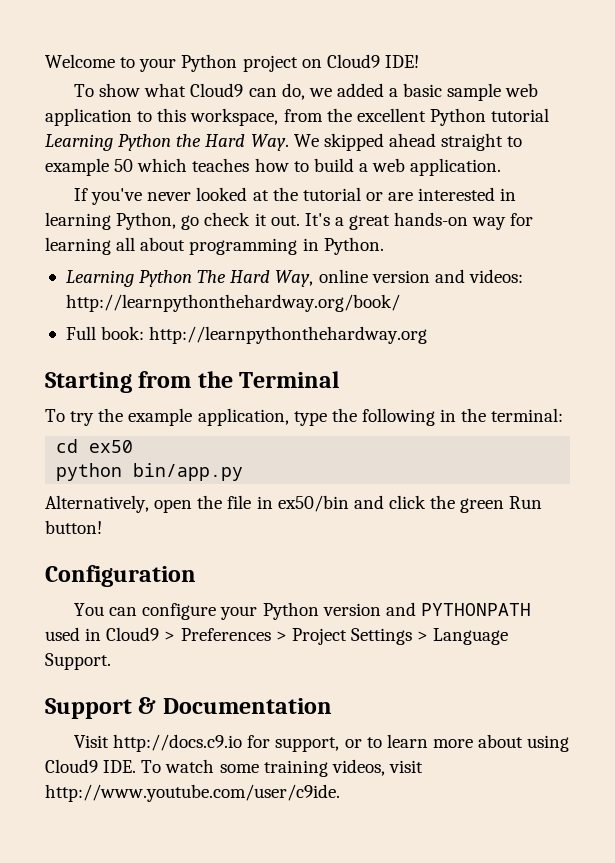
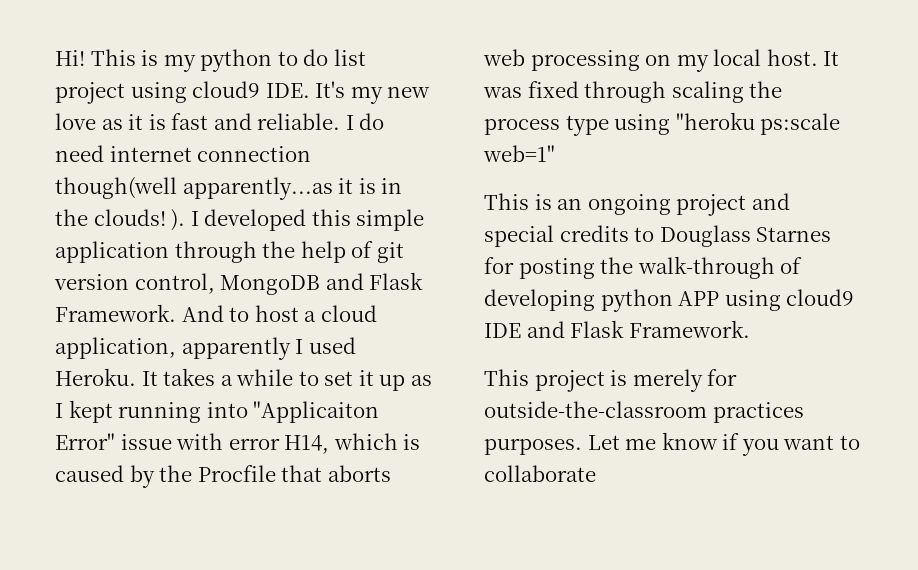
- Welcome to your Python project on Cloud9 IDE!
- To show what Cloud9 can do, we added a basic sample web application to this workspace, from the excellent Python tutorial Learning Python the Hard Way. We skipped ahead straight to example 50 which teaches how to build a web application.
- If you've never looked at the tutorial or are interested in learning Python, go check it out. It's a great hands-on way for learning all about programming in Python.
- Learning Python The Hard Way, online version and videos: http://learnpythonthehardway.org/book/
- Full book: http://learnpythonthehardway.org
- Starting from the Terminal
- To try the example application, type the following in the terminal:
- cd ex50
- python bin/app.py
- Alternatively, open the file in ex50/bin and click the green Run button!
- Configuration
- You can configure your Python version and PYTHONPATH used in Cloud9 > Preferences > Project Settings > Language Support.
- Support & Documentation
- Visit http://docs.c9.io for support, or to learn more about using Cloud9 IDE. To watch some training videos, visit http://www.youtube.com/user/c9ide.
+ Hi! This is my python to do list project using cloud9 IDE. It's my new love as it is fast and reliable. I do need internet connection though(well apparently...as it is in the clouds! ). I developed this simple application through the help of git version control, MongoDB and Flask Framework. And to host a cloud application, apparently I used Heroku. It takes a while to set it up as I kept running into "Applicaiton Error" issue with error H14, which is caused by the Procfile that aborts web processing on my local host. It was fixed through scaling the process type using "heroku ps:scale web=1"
+ This is an ongoing project and special credits to Douglass Starnes for posting the walk-through of developing python APP using cloud9 IDE and Flask Framework.
+ This project is merely for outside-the-classroom practices purposes. Let me know if you want to collaborate

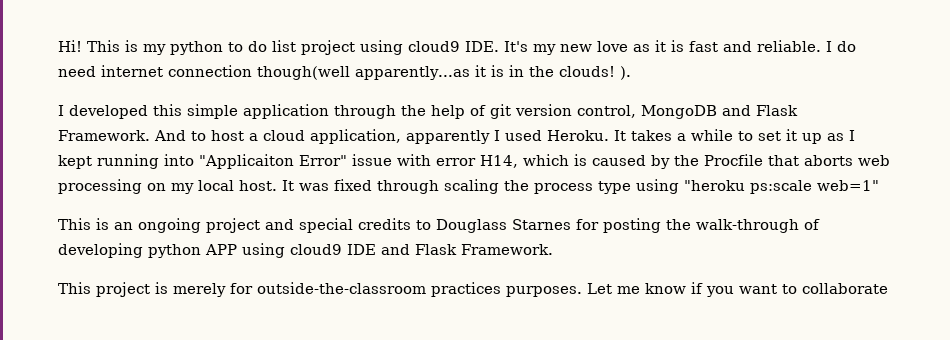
- I do need internet connection though(well apparently...as it is in the clouds! ). I developed this simple application through the help of git version control, MongoDB and Flask Framework.
+ I do need internet connection though(well apparently...as it is in the clouds! ).
+ I developed this simple application through the help of git version control, MongoDB and Flask Framework.

